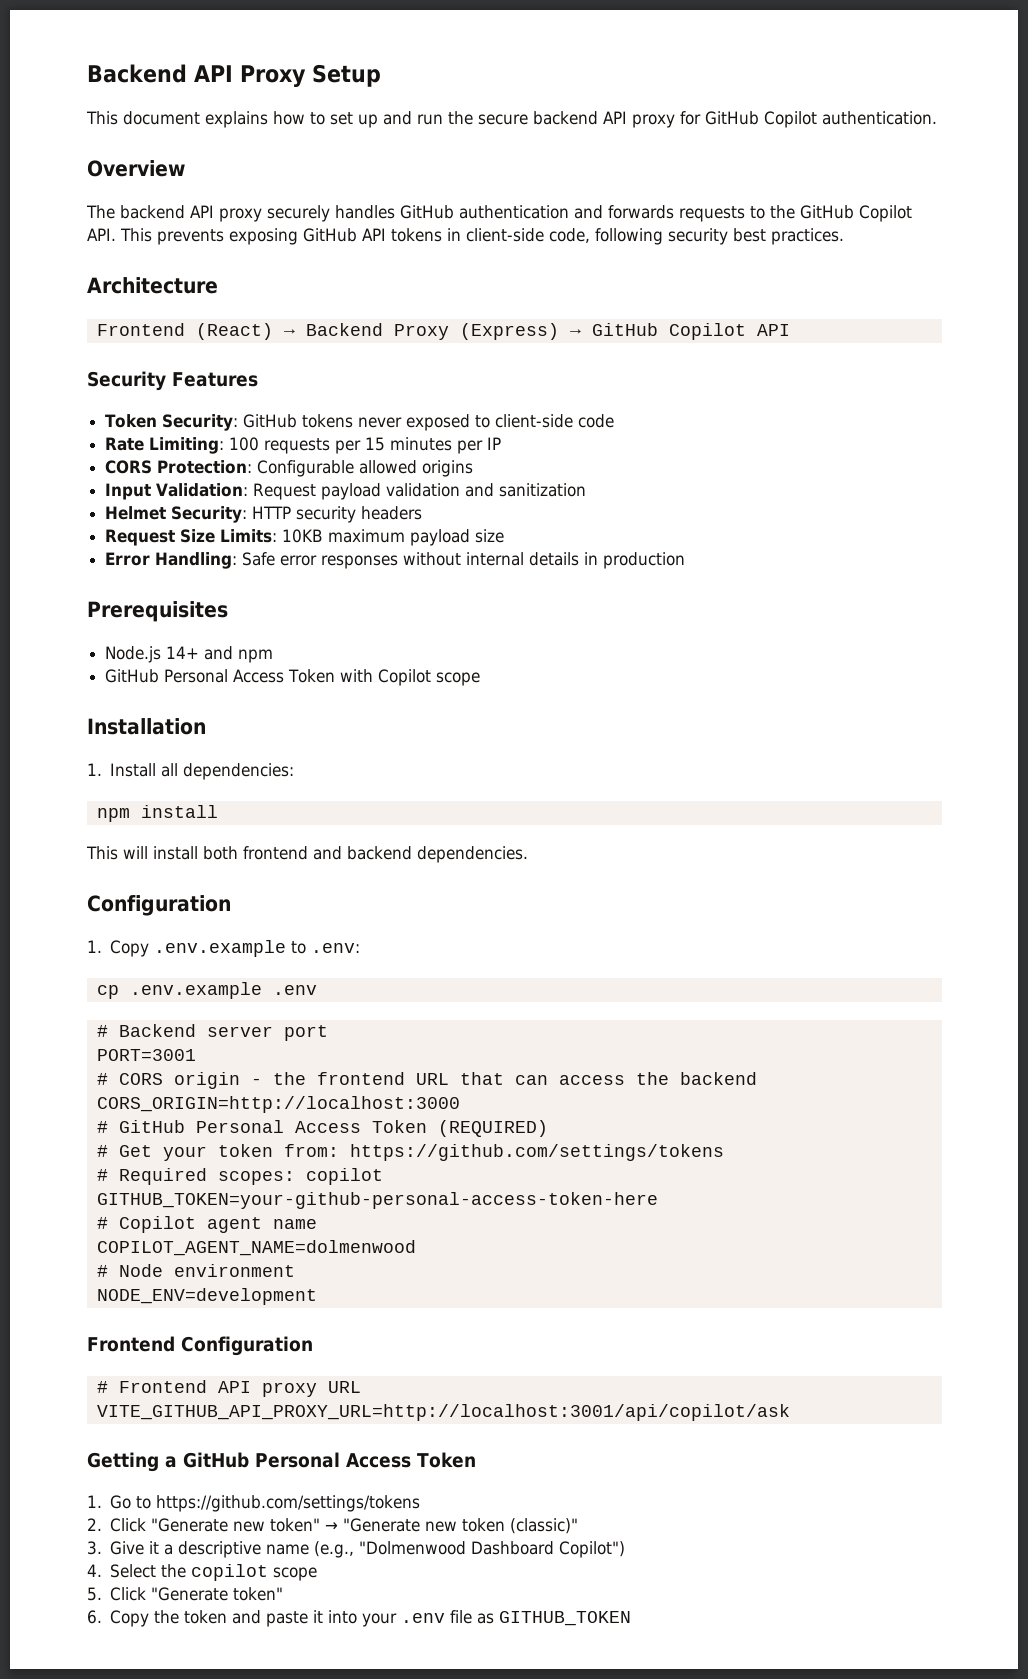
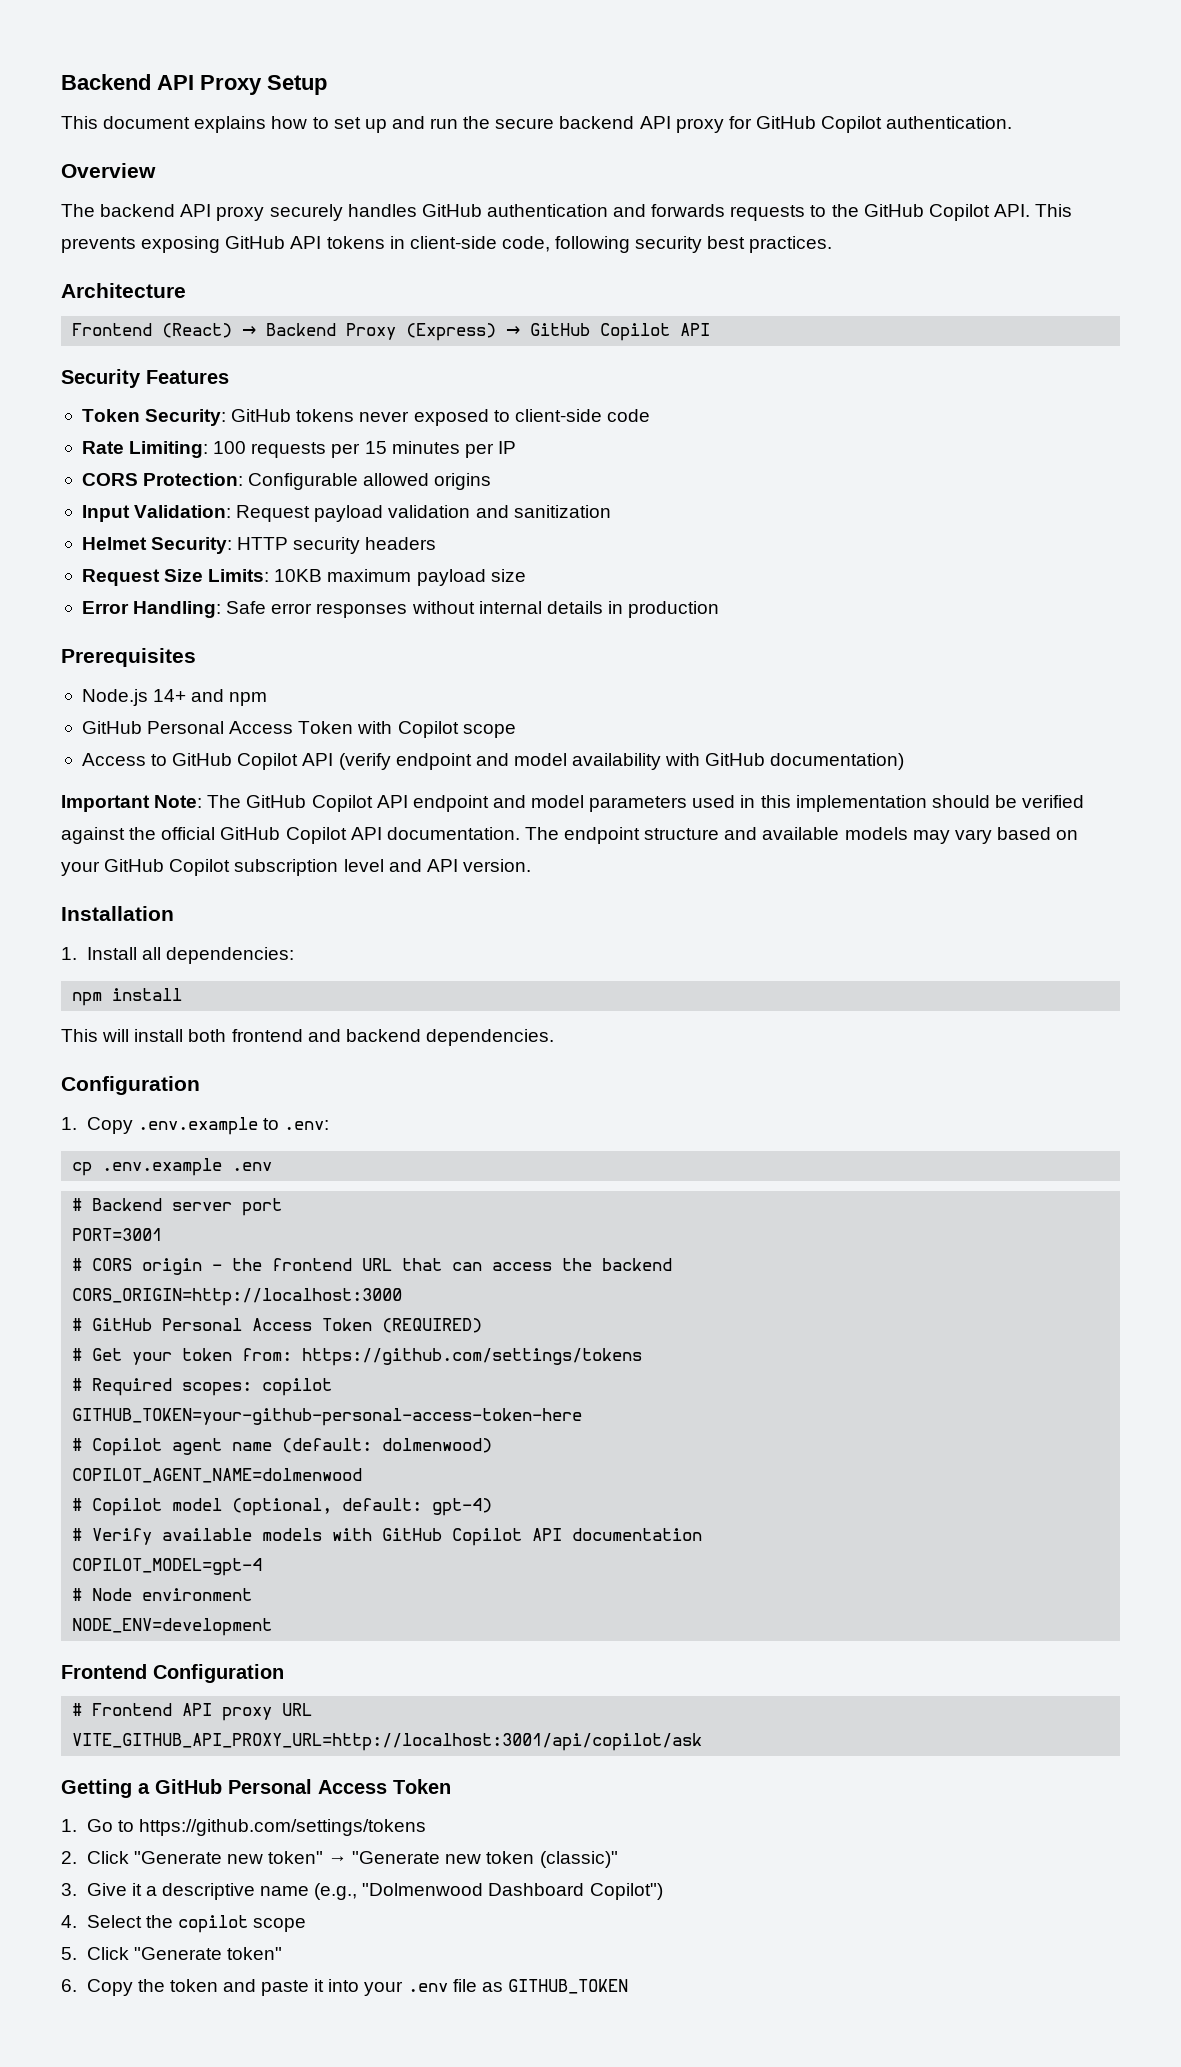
+ Access to GitHub Copilot API (verify endpoint and model availability with GitHub documentation)
+ Important Note: The GitHub Copilot API endpoint and model parameters used in this implementation should be verified against the official GitHub Copilot API documentation. The endpoint structure and available models may vary based on your GitHub Copilot subscription level and API version.
- # Copilot agent name
+ # Copilot agent name (default: dolmenwood)
+ # Copilot model (optional, default: gpt-4)
+ # Verify available models with GitHub Copilot API documentation
+ COPILOT_MODEL=gpt-4

